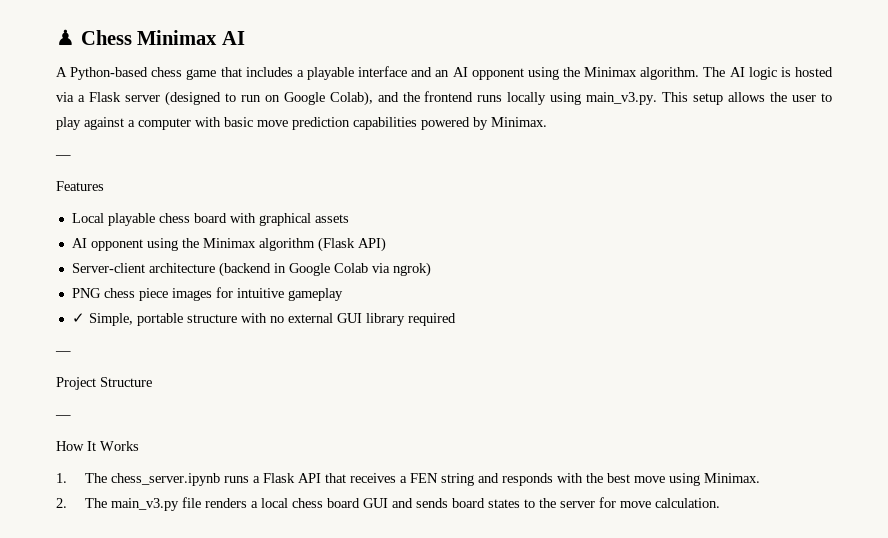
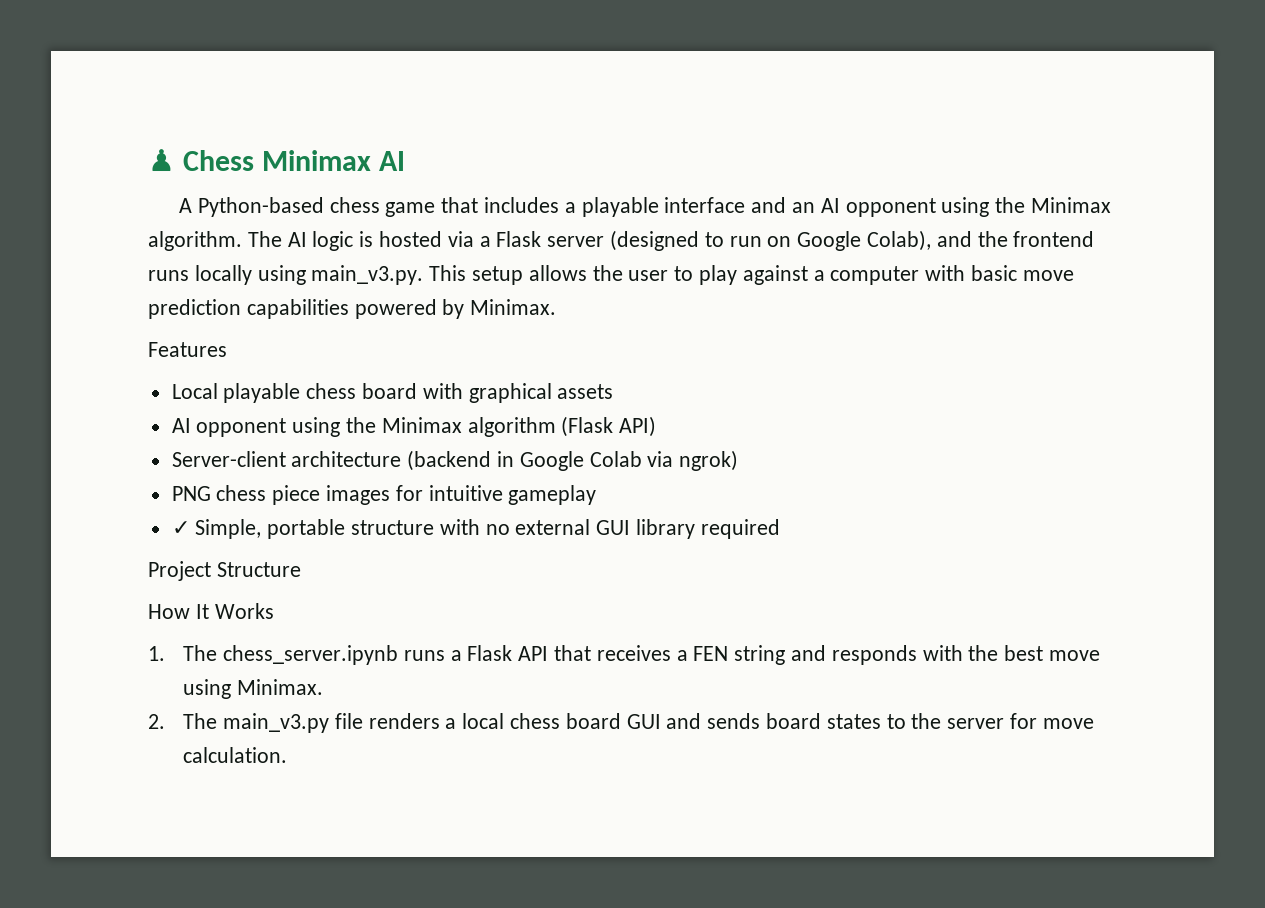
  The AI logic is hosted via a Flask server (designed to run on Google Colab), and the frontend runs locally using main_v3.py. This setup allows the user to play against a computer with basic move prediction capabilities powered by Minimax.
- —
  ✓ Simple, portable structure with no external GUI library required
- —
  Project Structure
- —

